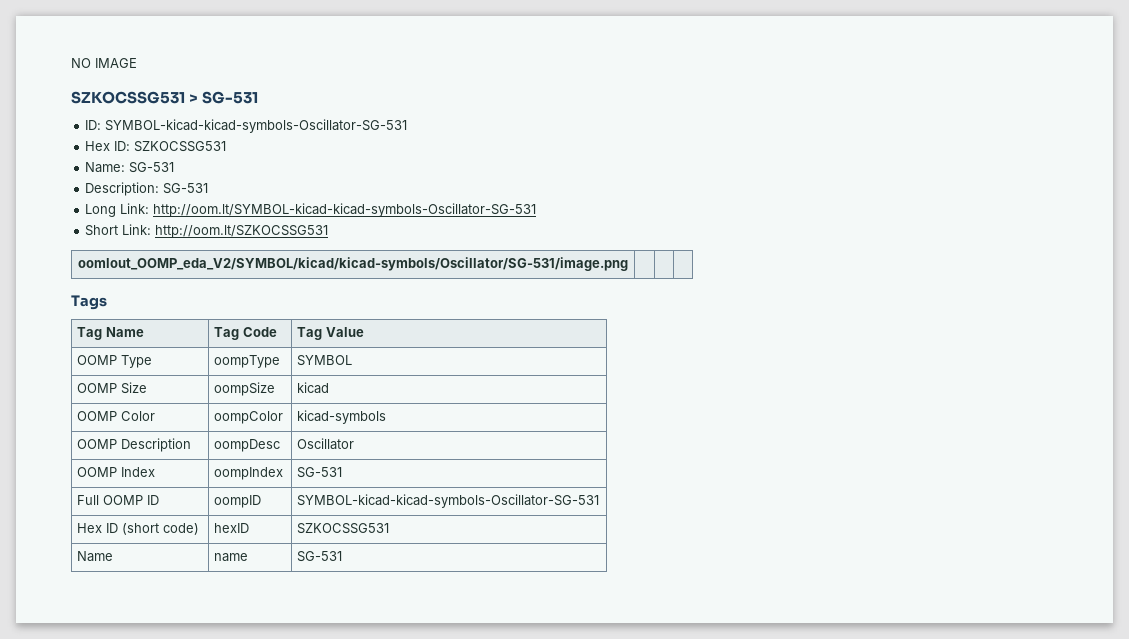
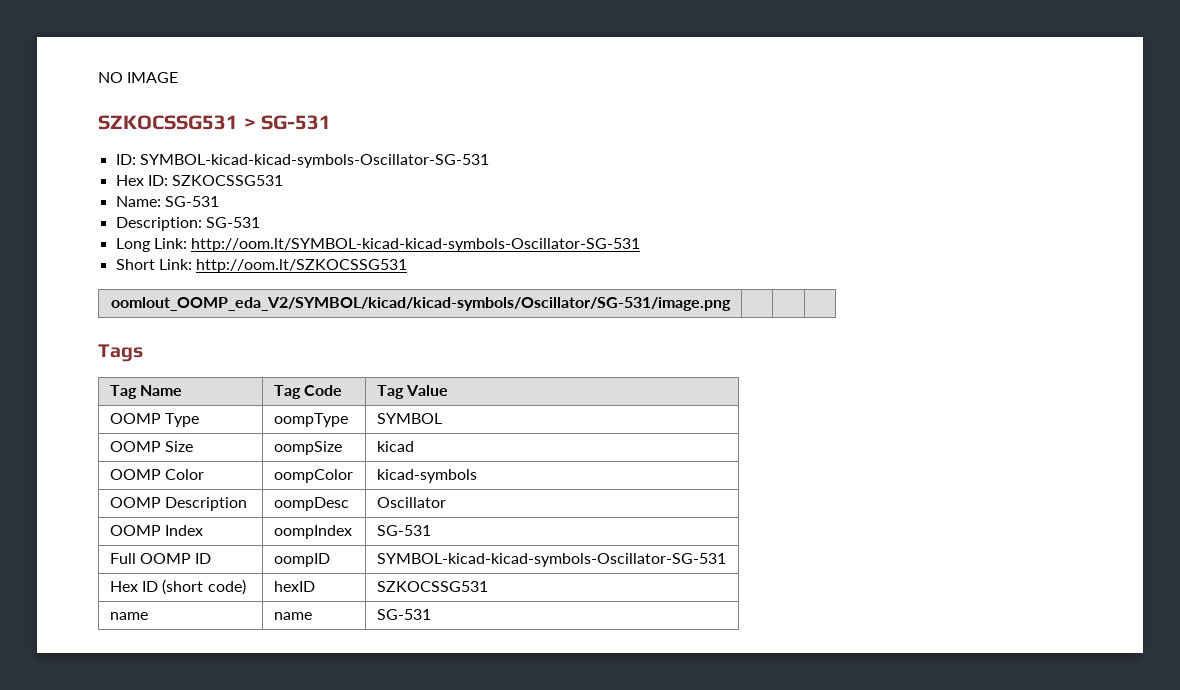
- Name | name | SG-531
+ name | name | SG-531

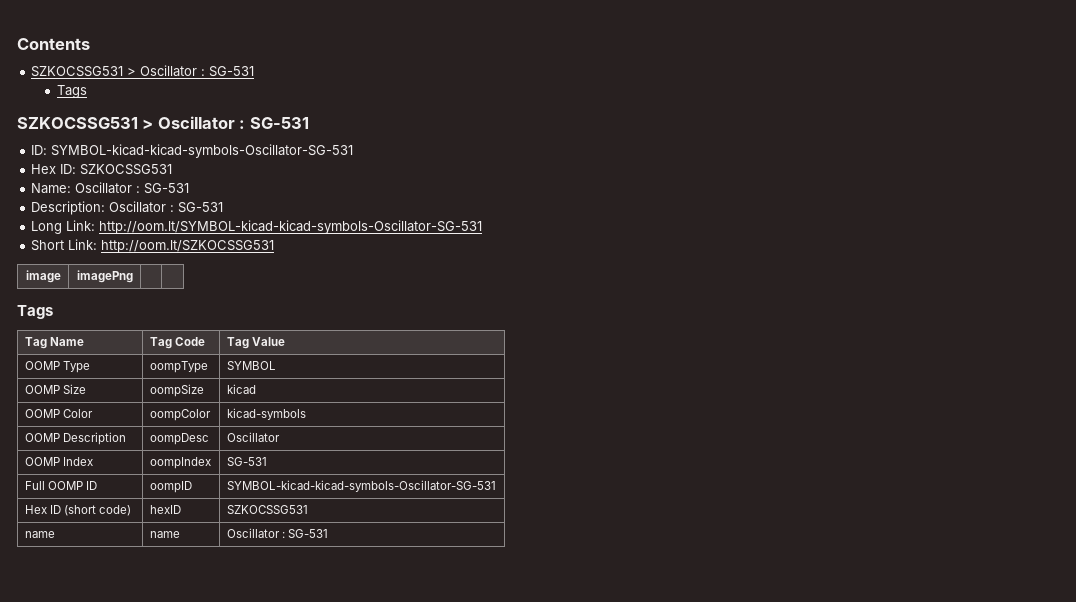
- NO IMAGE
- SZKOCSSG531 > SG-531
+ Contents
+ SZKOCSSG531 > Oscillator : SG-531
+ Tags
+ SZKOCSSG531 > Oscillator : SG-531
- Name: SG-531
+ Name: Oscillator : SG-531
- Description: SG-531
+ Description: Oscillator : SG-531
- oomlout_OOMP_eda_V2/SYMBOL/kicad/kicad-symbols/Oscillator/SG-531/image.png | | |
+ image | imagePng | |
- name | name | SG-531
+ name | name | Oscillator : SG-531

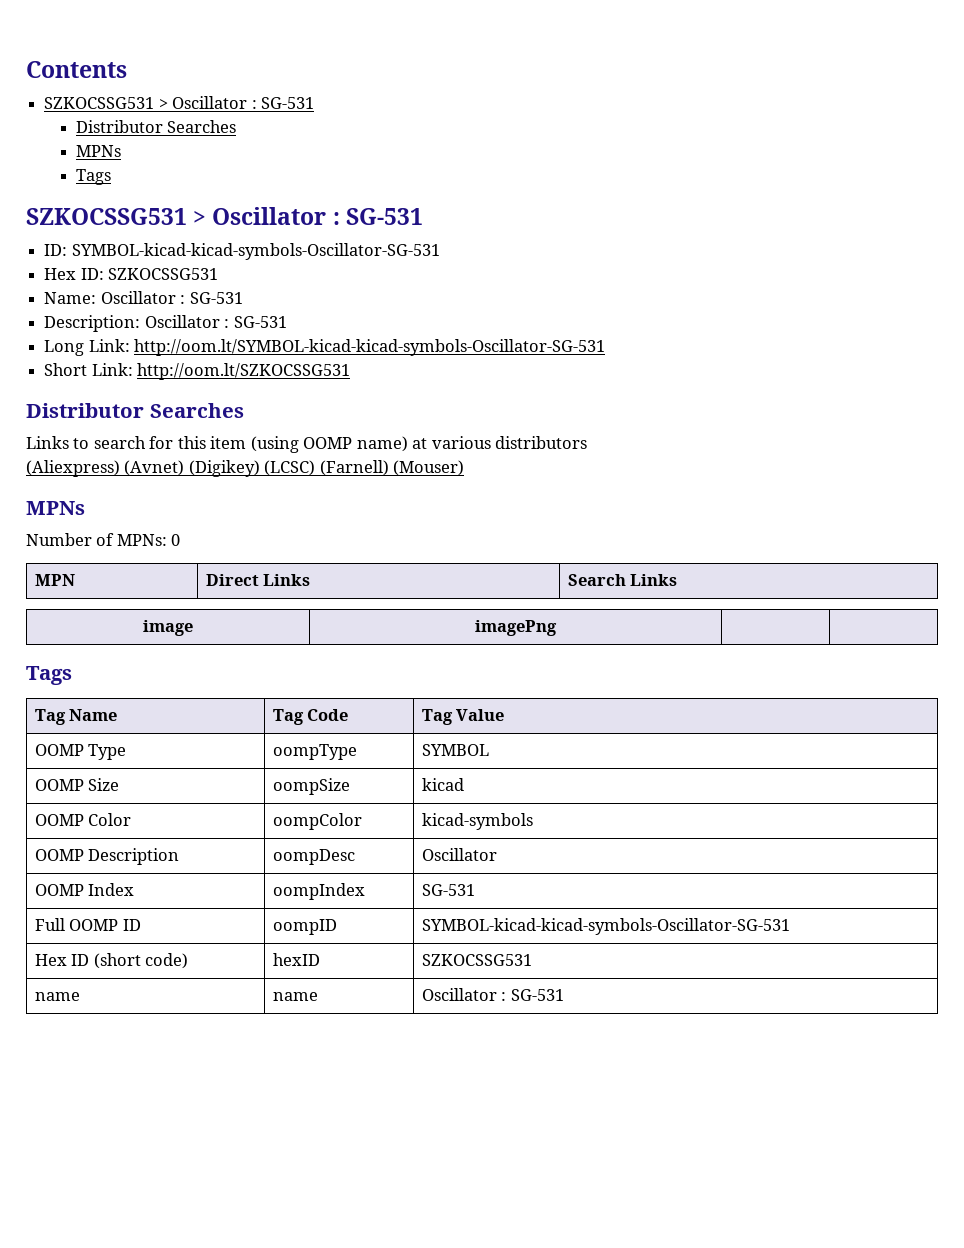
  Contents
  SZKOCSSG531 > Oscillator : SG-531
+ Distributor Searches
+ MPNs
  Short Link: http://oom.lt/SZKOCSSG531
+ Distributor Searches
+ Links to search for this item (using OOMP name) at various distributors
+ (Aliexpress) (Avnet) (Digikey) (LCSC) (Farnell) (Mouser)
+ MPNs
+ Number of MPNs: 0
+ MPN | Direct Links | Search Links

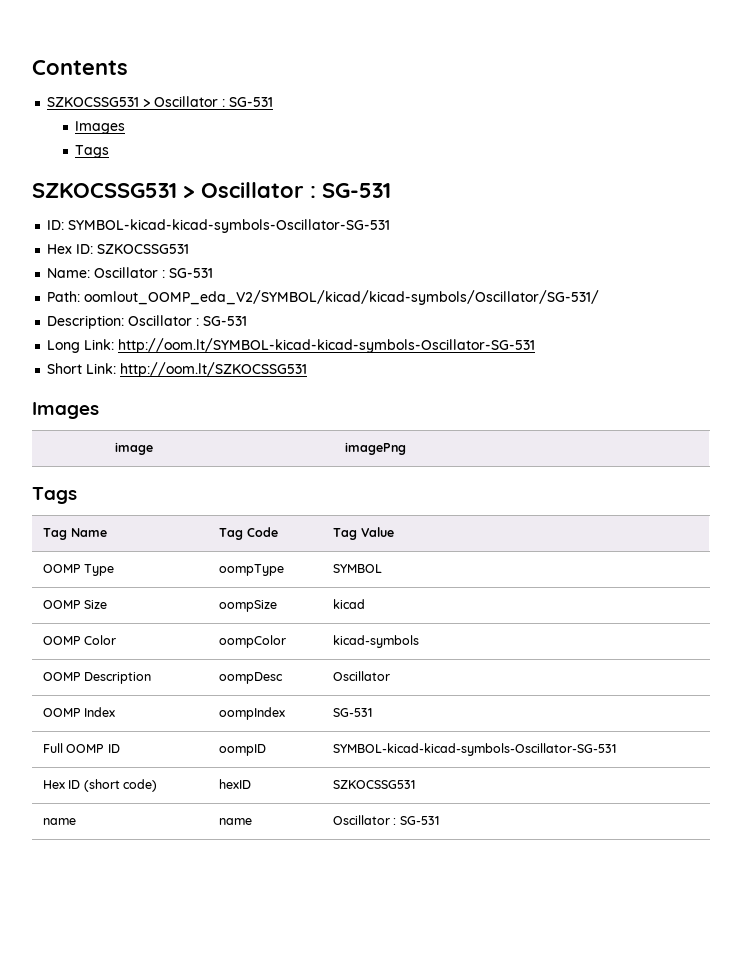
  Contents
  SZKOCSSG531 > Oscillator : SG-531
- Distributor Searches
- MPNs
+ Images
+ Path: oomlout_OOMP_eda_V2/SYMBOL/kicad/kicad-symbols/Oscillator/SG-531/
  Short Link: http://oom.lt/SZKOCSSG531
- Distributor Searches
- Links to search for this item (using OOMP name) at various distributors
- (Aliexpress) (Avnet) (Digikey) (LCSC) (Farnell) (Mouser)
- MPNs
- Number of MPNs: 0
- MPN | Direct Links | Search Links
+ Images

